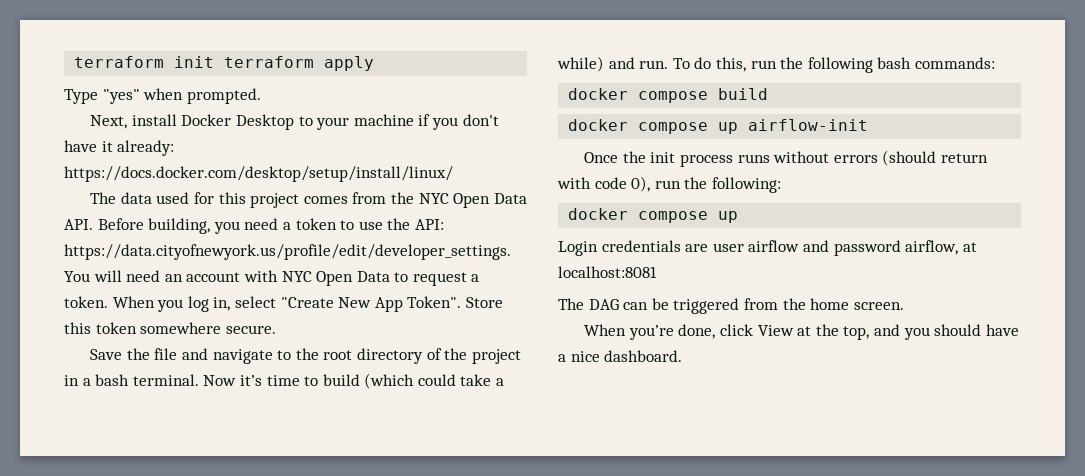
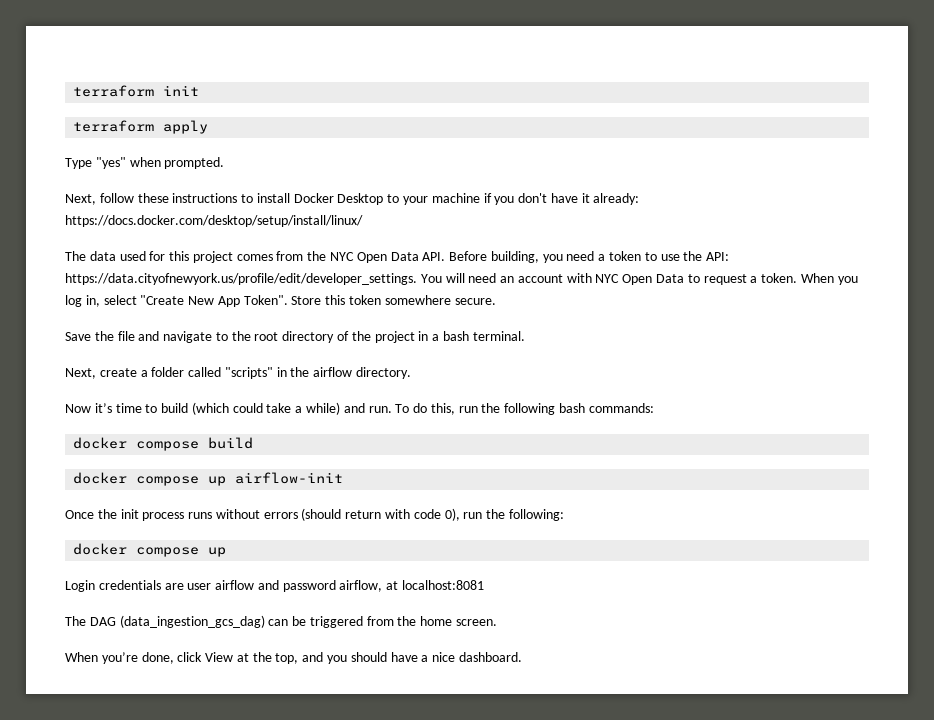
- terraform init terraform apply
+ terraform init
+ terraform apply
- Next, install Docker Desktop to your machine if you don't have it already: https://docs.docker.com/desktop/setup/install/linux/
+ Next, follow these instructions to install Docker Desktop to your machine if you don't have it already: https://docs.docker.com/desktop/setup/install/linux/
- Save the file and navigate to the root directory of the project in a bash terminal. Now it’s time to build (which could take a while) and run.
+ Save the file and navigate to the root directory of the project in a bash terminal.
+ Next, create a folder called "scripts" in the airflow directory.
+ Now it’s time to build (which could take a while) and run.
- The DAG can be triggered from the home screen.
+ The DAG (data_ingestion_gcs_dag) can be triggered from the home screen.

